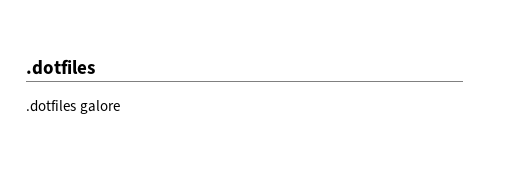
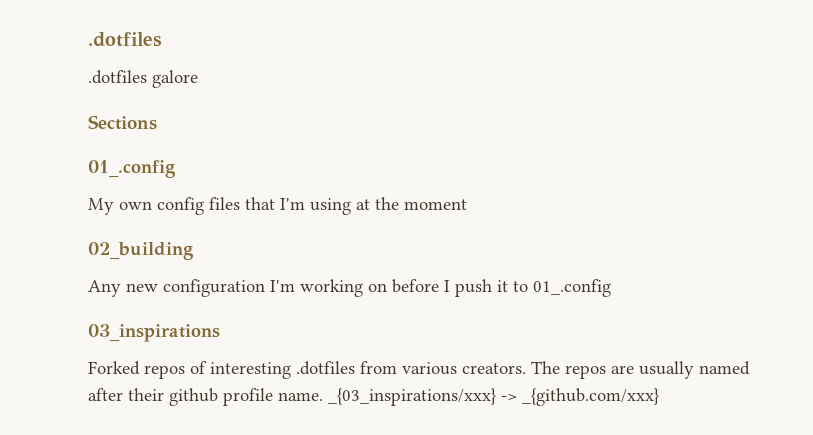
+ Sections
+ 01_.config
+ My own config files that I'm using at the moment
+ 02_building
+ Any new configuration I'm working on before I push it to 01_.config
+ 03_inspirations
+ Forked repos of interesting .dotfiles from various creators. The repos are usually named after their github profile name. _{03_inspirations/xxx} -> _{github.com/xxx}

